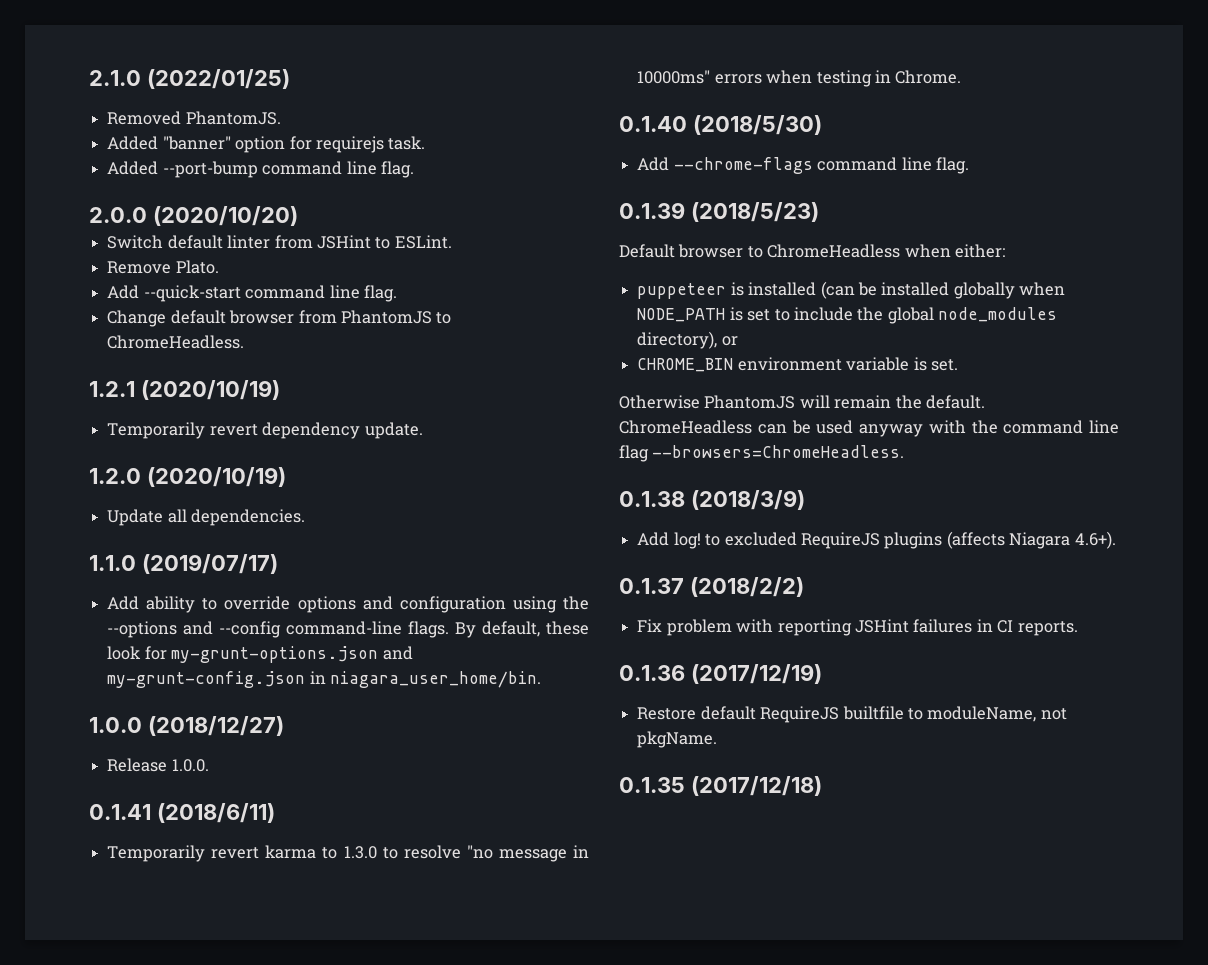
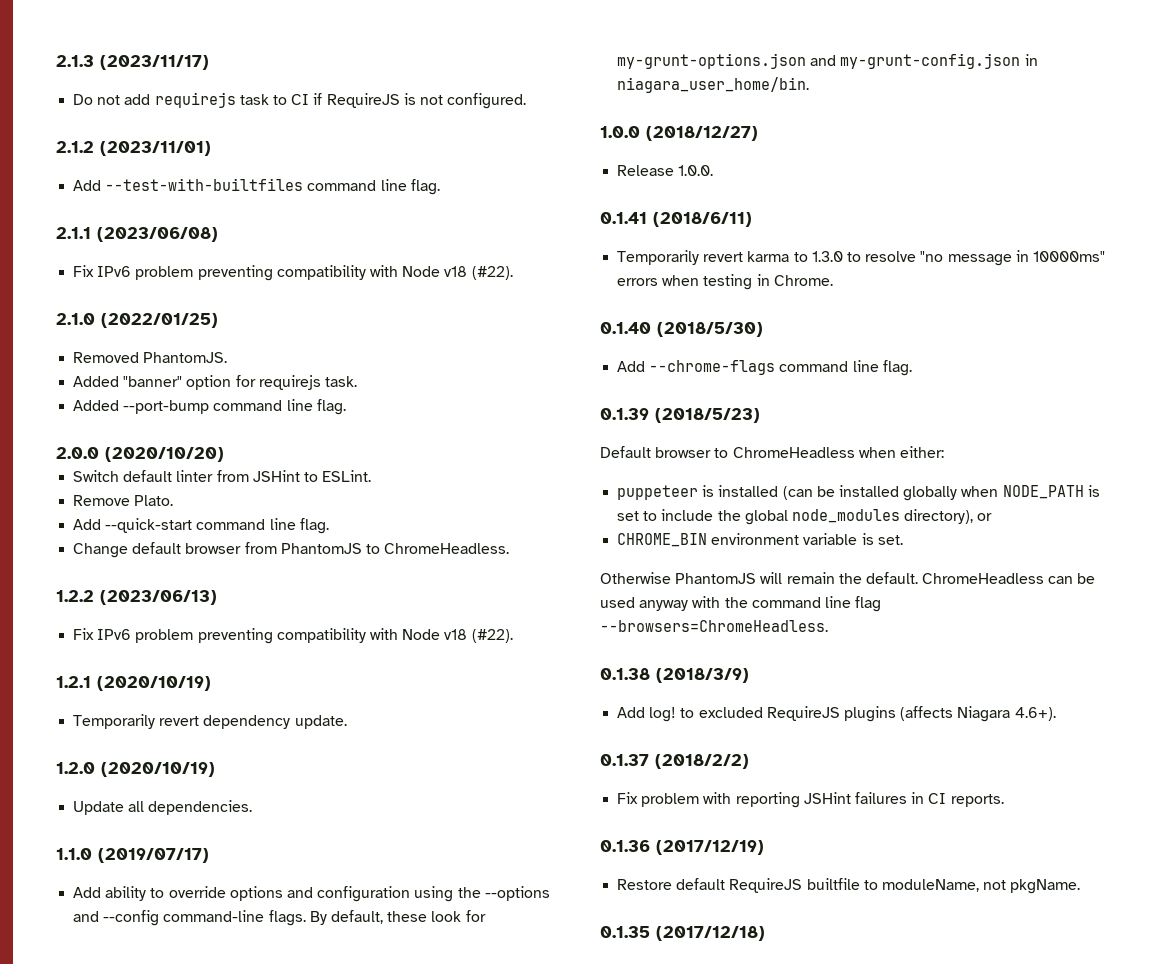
+ 2.1.3 (2023/11/17)
+ Do not add requirejs task to CI if RequireJS is not configured.
+ 2.1.2 (2023/11/01)
+ Add --test-with-builtfiles command line flag.
+ 2.1.1 (2023/06/08)
+ Fix IPv6 problem preventing compatibility with Node v18 (#22).
+ 1.2.2 (2023/06/13)
+ Fix IPv6 problem preventing compatibility with Node v18 (#22).

